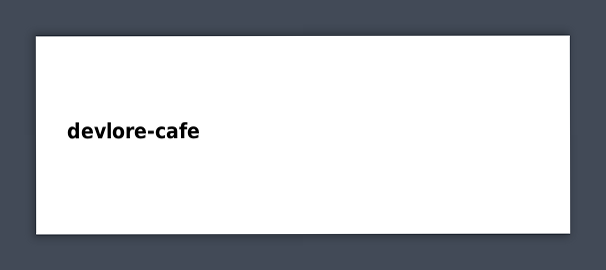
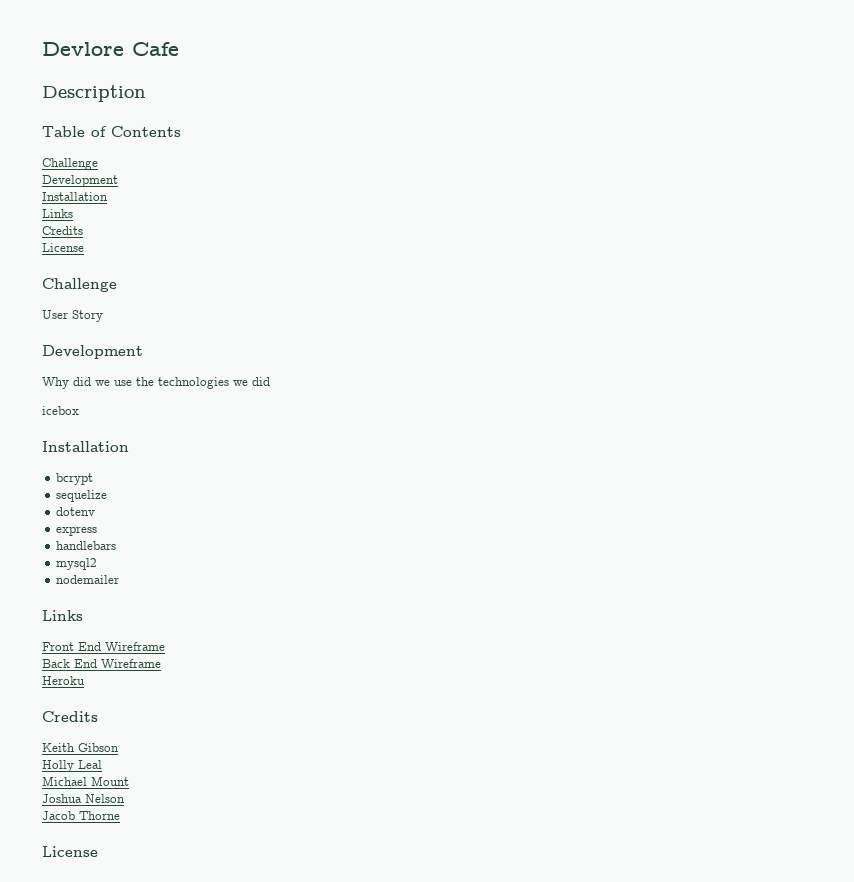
- devlore-cafe
+ Devlore Cafe
+ Description
+ Table of Contents
+ Challenge
+ Development
+ Installation
+ Links
+ Credits
+ License
+ Challenge
+ User Story
+ Development
+ Why did we use the technologies we did
+ icebox
+ Installation
+ bcrypt
+ sequelize
+ dotenv
+ express
+ handlebars
+ mysql2
+ nodemailer
+ Links
+ Front End Wireframe
+ Back End Wireframe
+ Heroku
+ Credits
+ Keith Gibson
+ Holly Leal
+ Michael Mount
+ Joshua Nelson
+ Jacob Thorne
+ License

